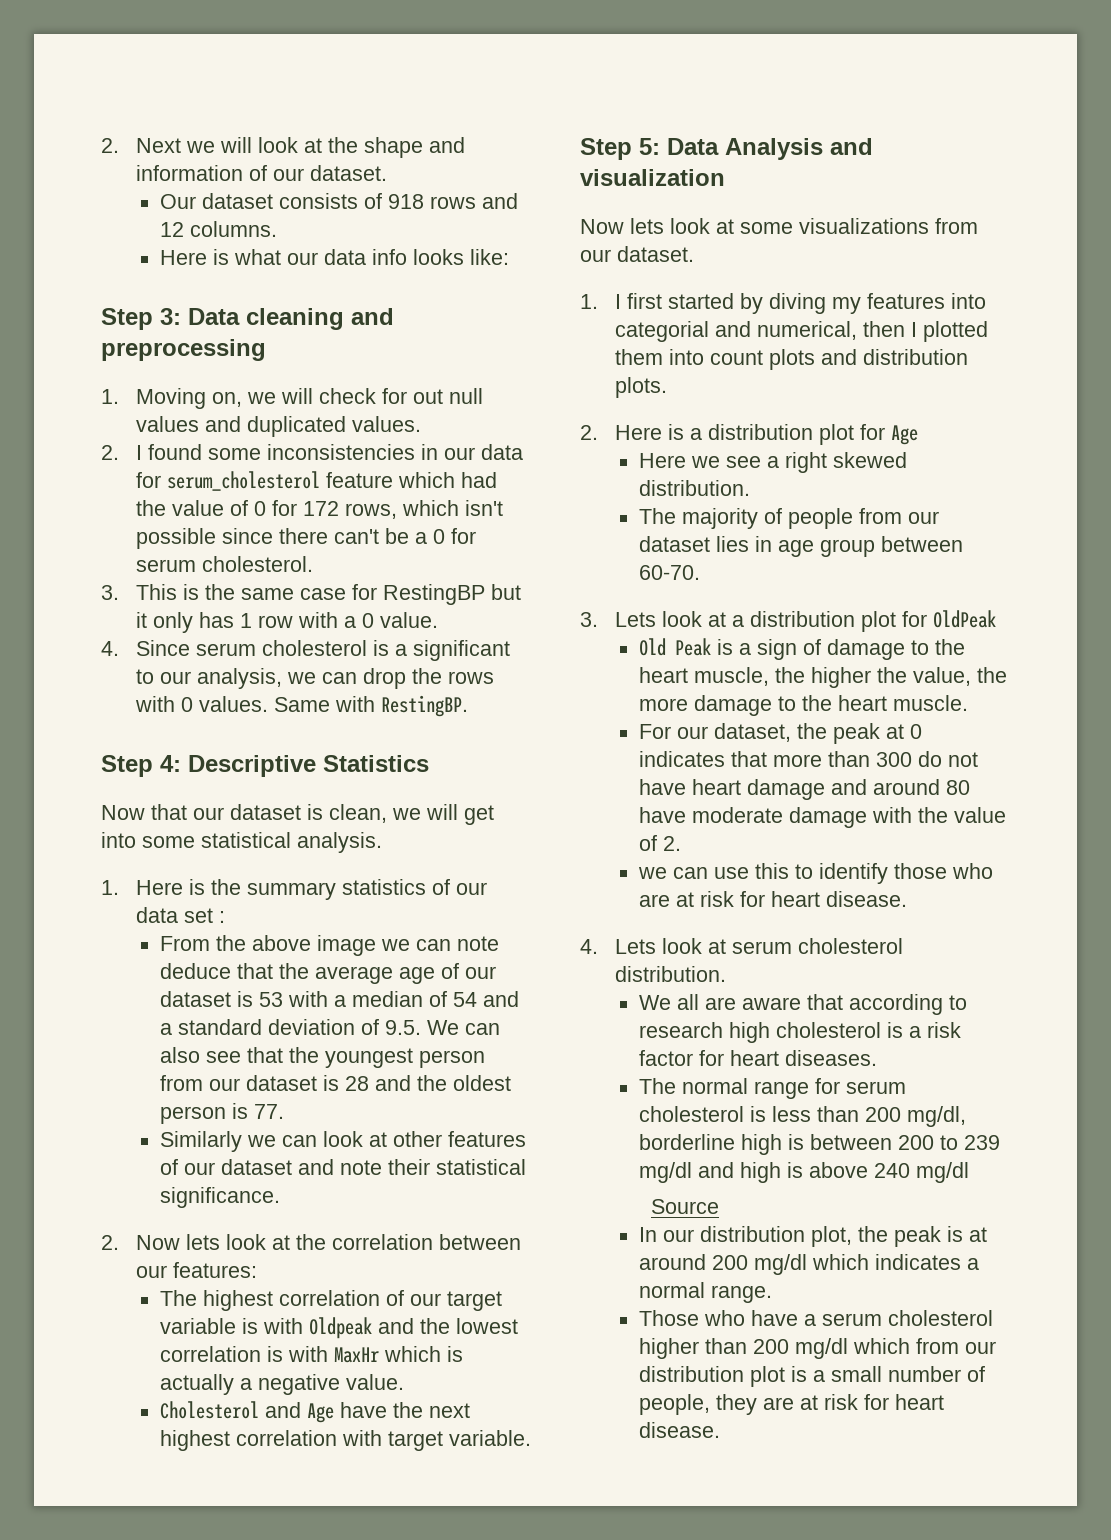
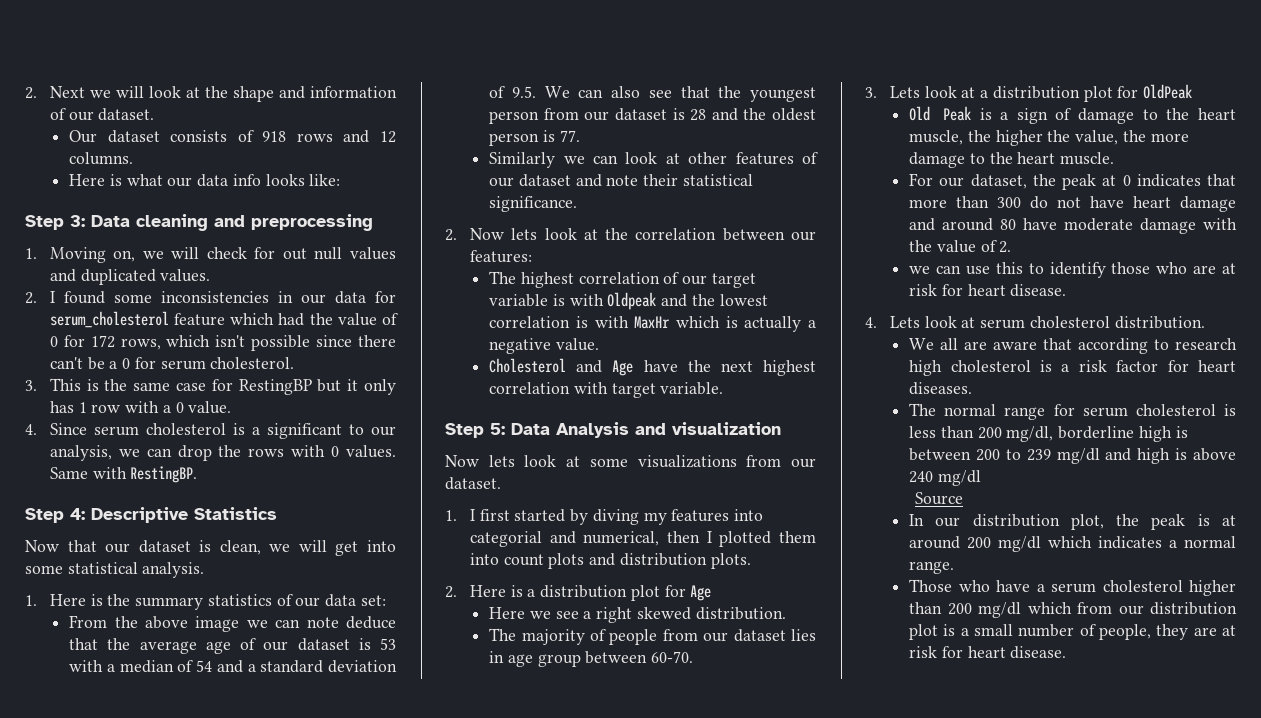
- 1. Here is the summary statistics of our data set :
+ 1. Here is the summary statistics of our data set:

